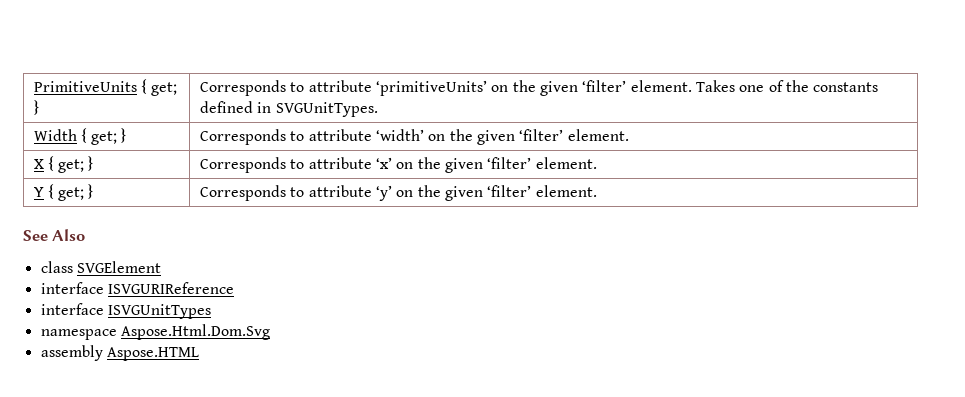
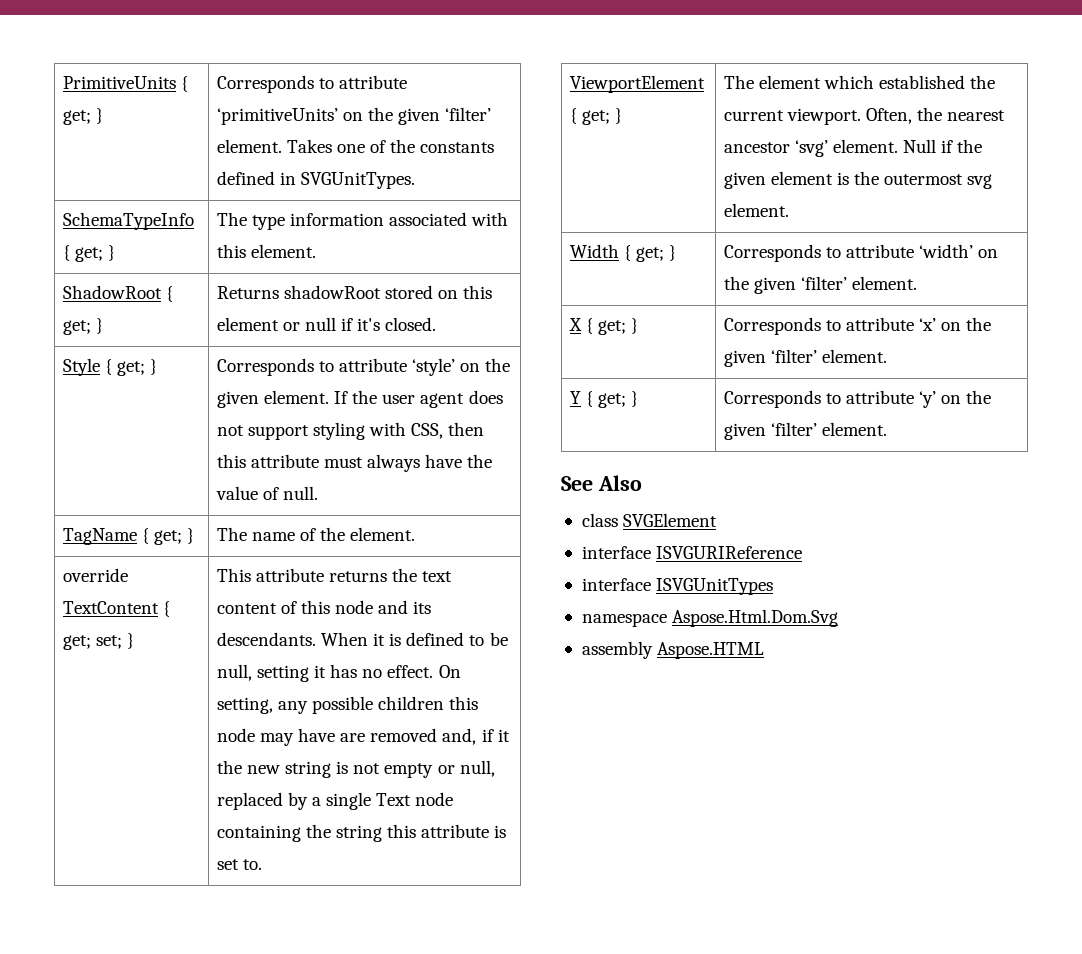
+ SchemaTypeInfo { get; } | The type information associated with this element.
+ ShadowRoot { get; } | Returns shadowRoot stored on this element or null if it's closed.
+ Style { get; } | Corresponds to attribute ‘style’ on the given element. If the user agent does not support styling with CSS, then this attribute must always have the value of null.
+ TagName { get; } | The name of the element.
+ override TextContent { get; set; } | This attribute returns the text content of this node and its descendants. When it is defined to be null, setting it has no effect. On setting, any possible children this node may have are removed and, if it the new string is not empty or null, replaced by a single Text node containing the string this attribute is set to.
+ ViewportElement { get; } | The element which established the current viewport. Often, the nearest ancestor ‘svg’ element. Null if the given element is the outermost svg element.

